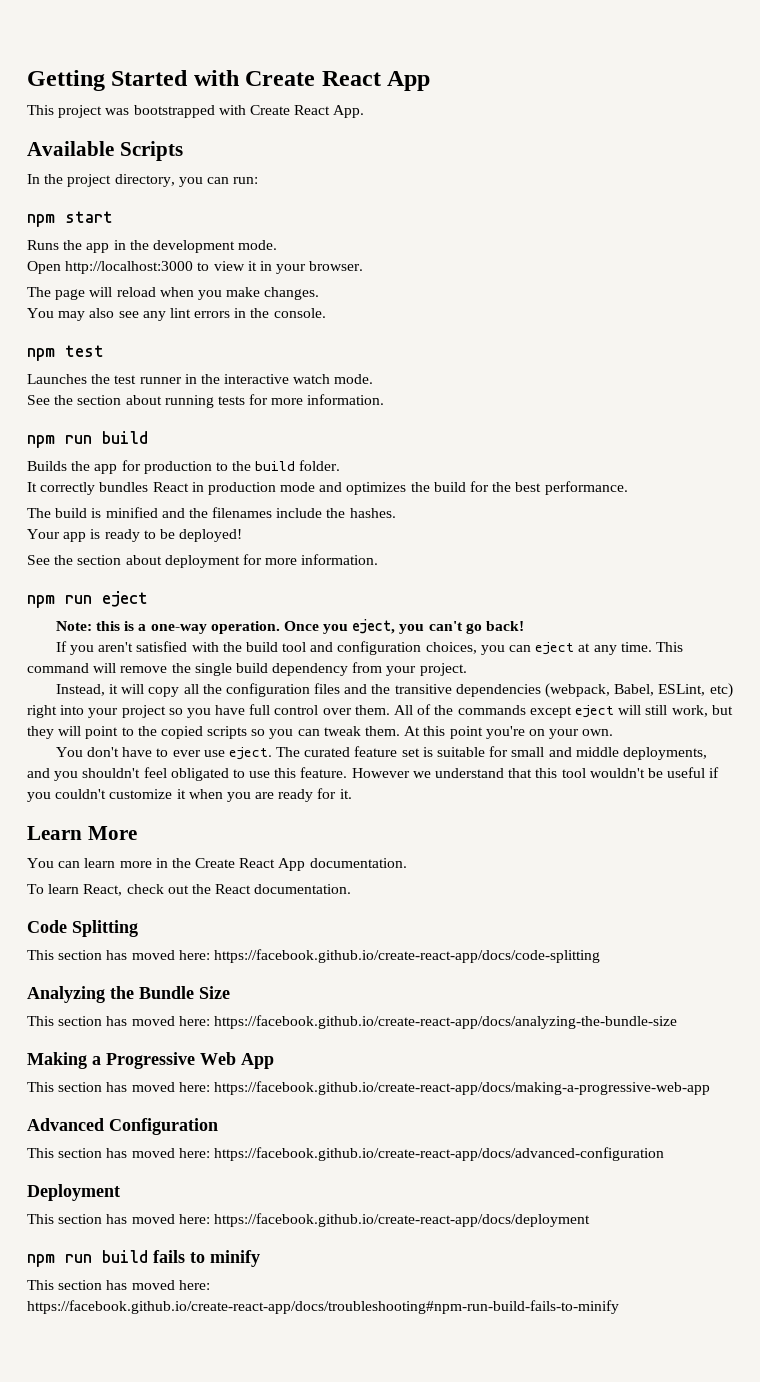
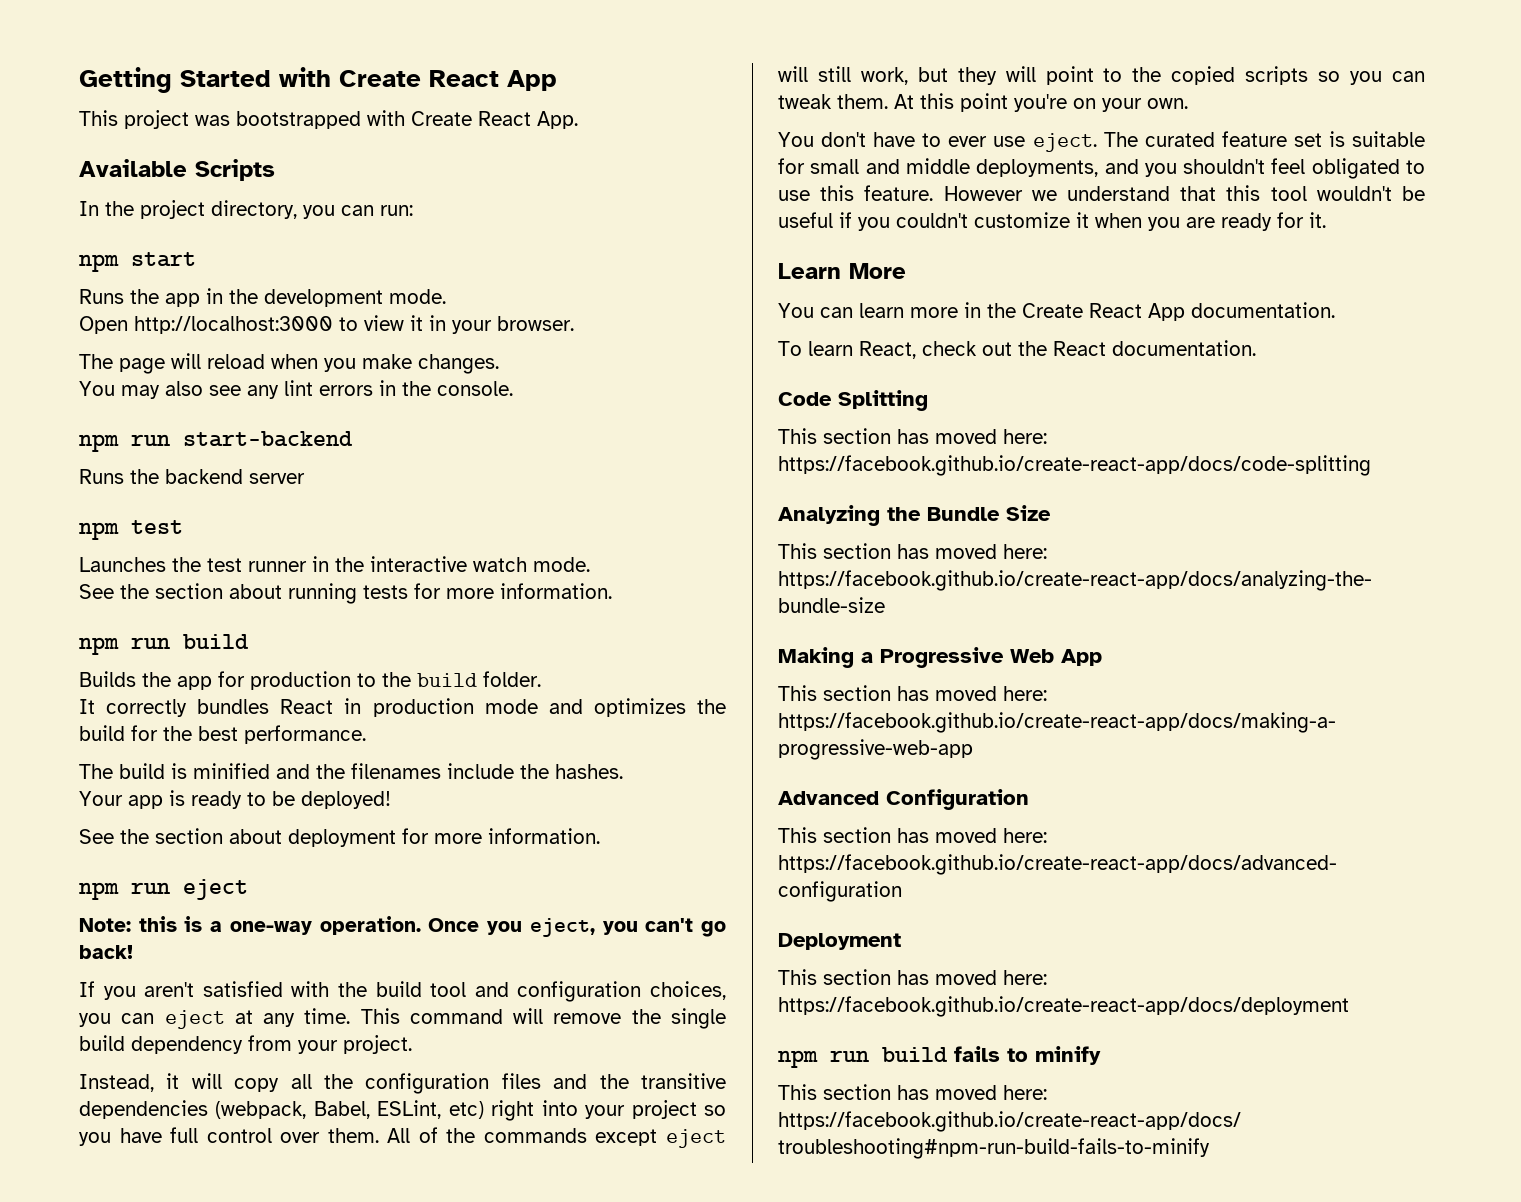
+ npm run start-backend
+ Runs the backend server

